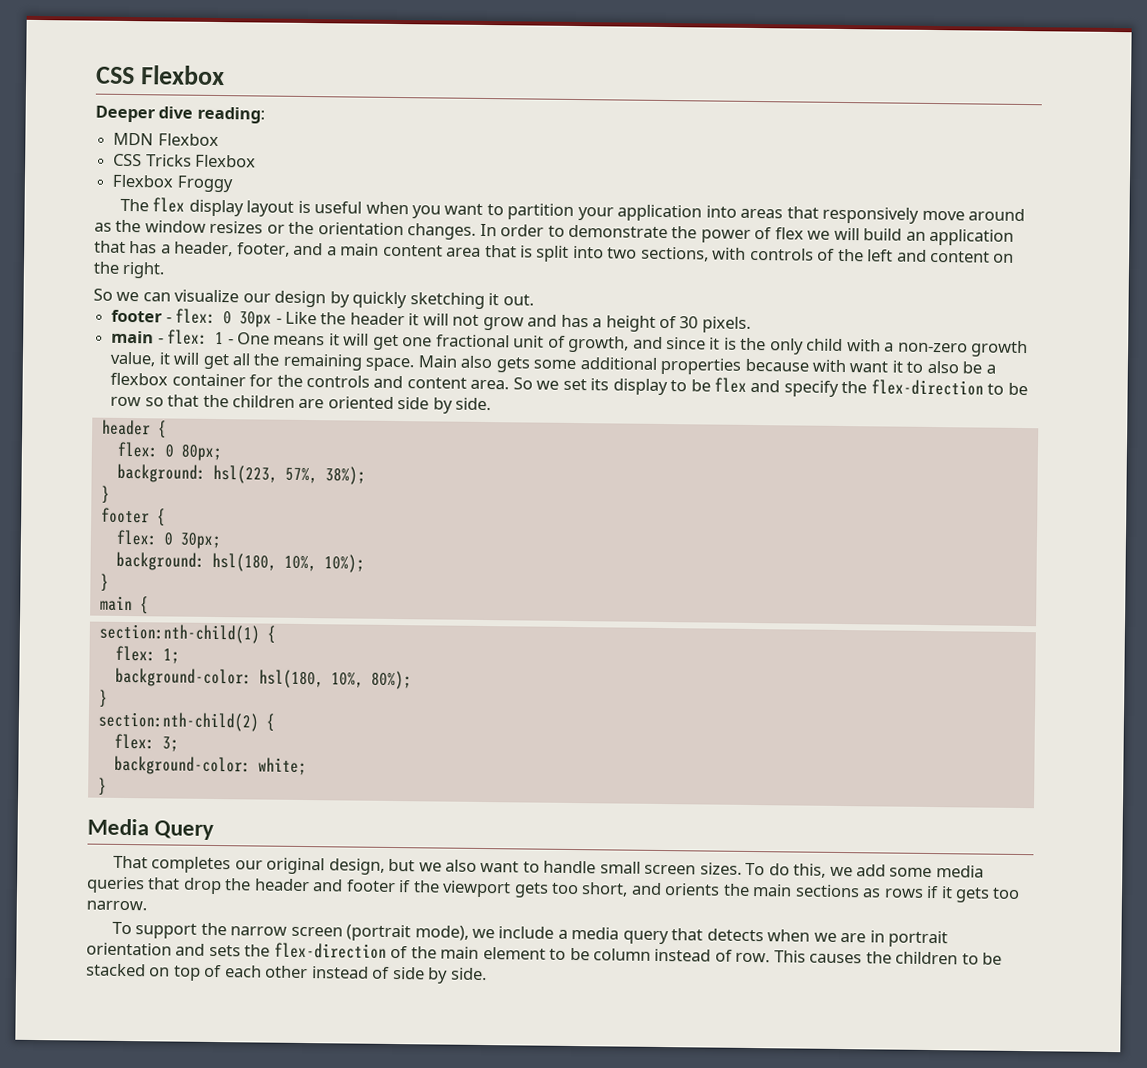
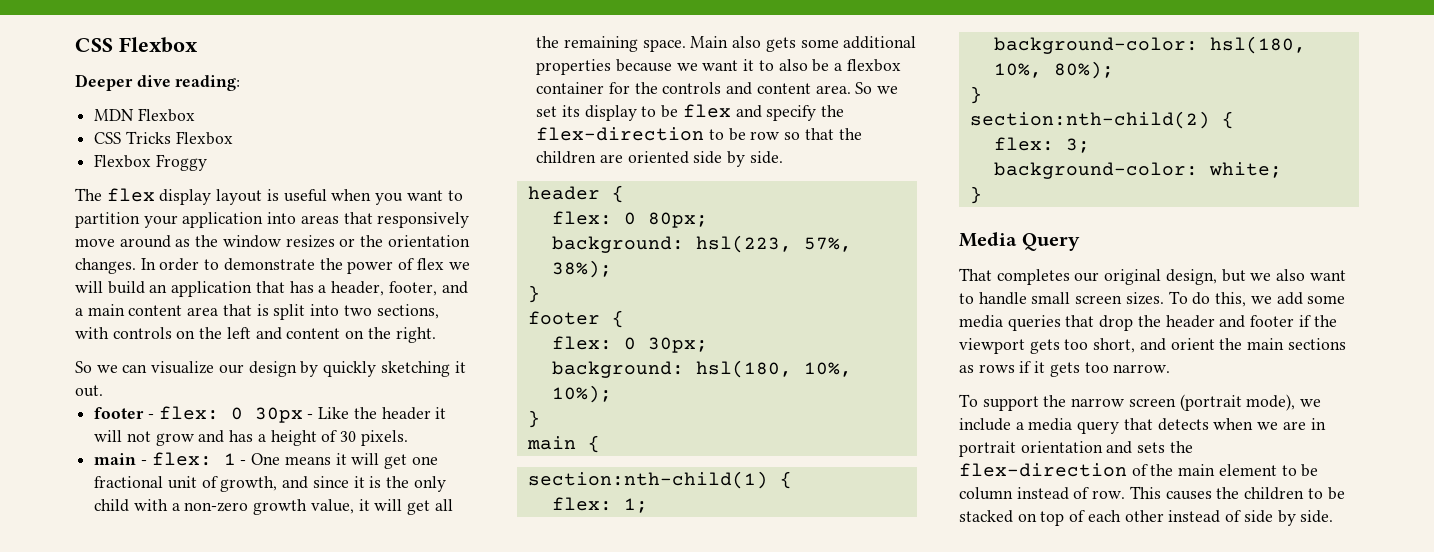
- In order to demonstrate the power of flex we will build an application that has a header, footer, and a main content area that is split into two sections, with controls of the left and content on the right.
+ In order to demonstrate the power of flex we will build an application that has a header, footer, and a main content area that is split into two sections, with controls on the left and content on the right.
- Main also gets some additional properties because with want it to also be a flexbox container for the controls and content area.
+ Main also gets some additional properties because we want it to also be a flexbox container for the controls and content area.
- To do this, we add some media queries that drop the header and footer if the viewport gets too short, and orients the main sections as rows if it gets too narrow.
+ To do this, we add some media queries that drop the header and footer if the viewport gets too short, and orient the main sections as rows if it gets too narrow.

